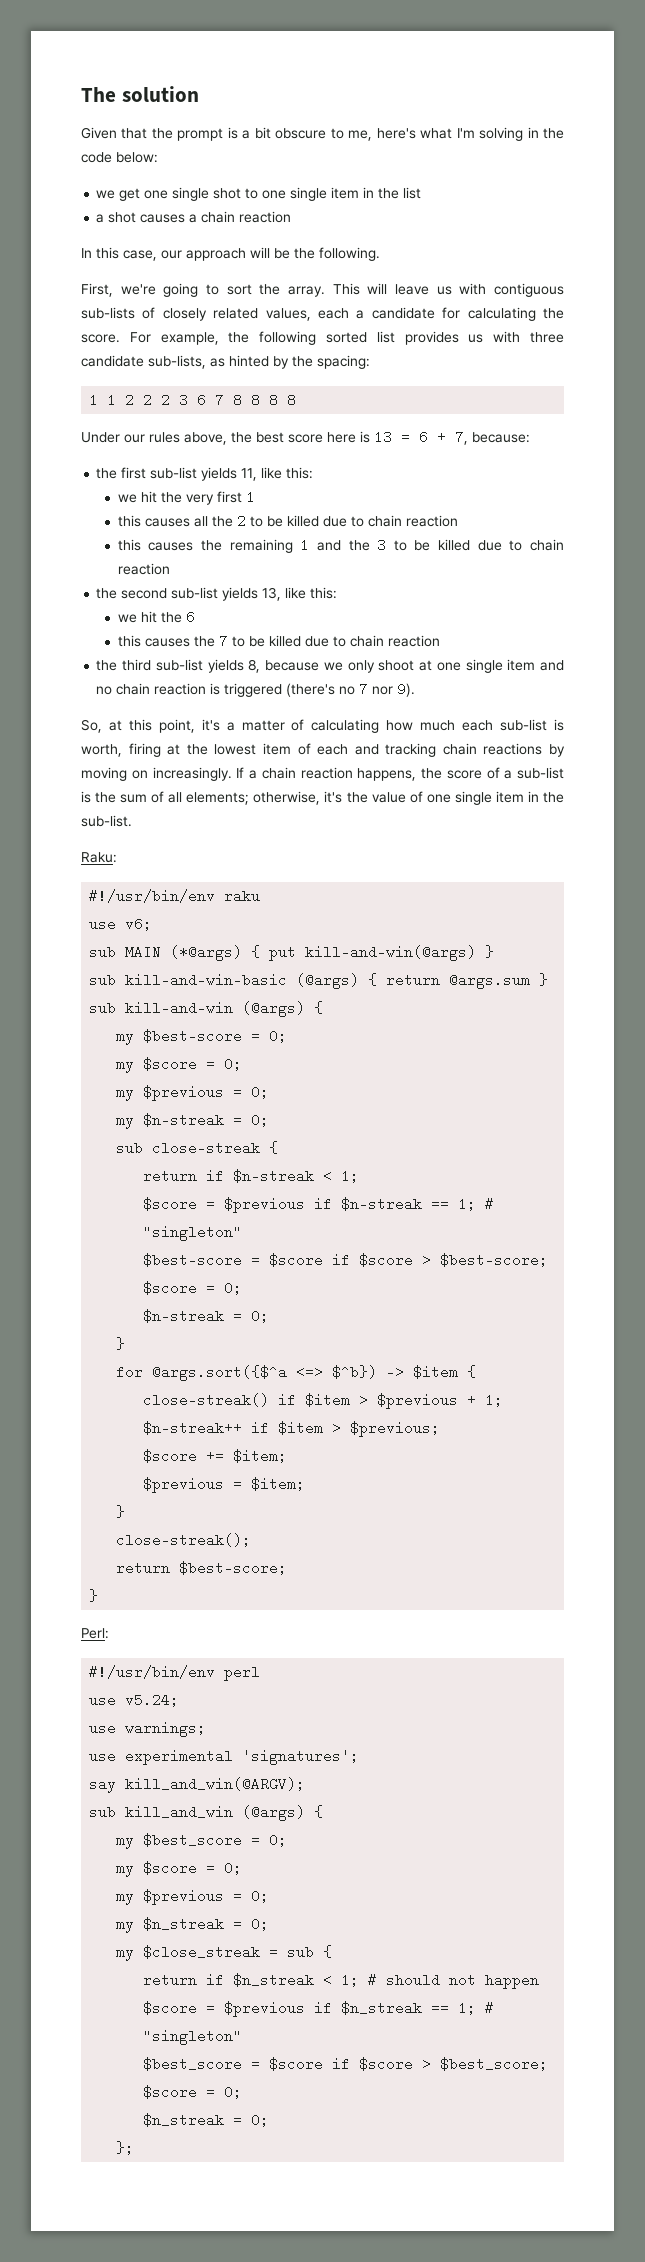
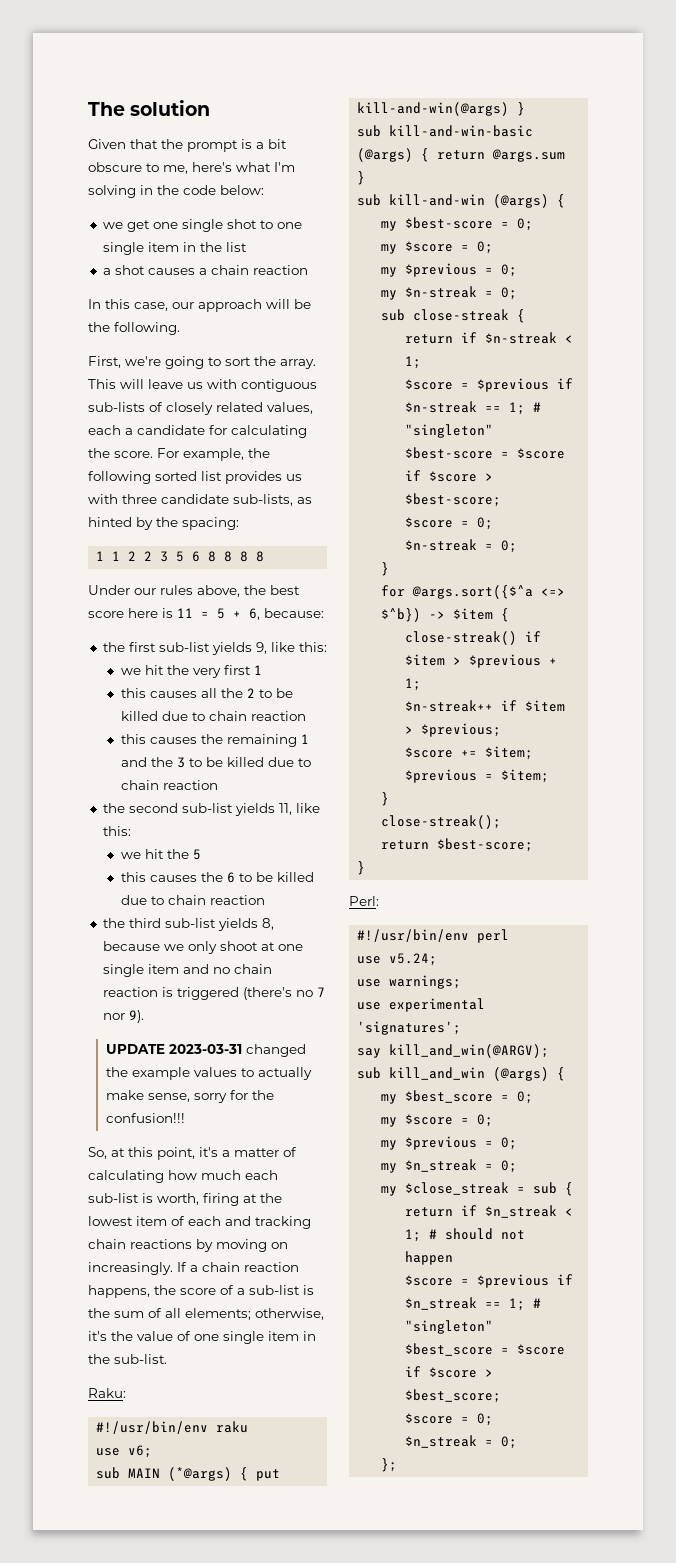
- 1 1 2 2 2 3 6 7 8 8 8 8
+ 1 1 2 2 3 5 6 8 8 8 8
- Under our rules above, the best score here is 13 = 6 + 7, because:
+ Under our rules above, the best score here is 11 = 5 + 6, because:
- the first sub-list yields 11, like this:
+ the first sub-list yields 9, like this:
- the second sub-list yields 13, like this:
- we hit the 6
- this causes the 7 to be killed due to chain reaction
+ the second sub-list yields 11, like this:
+ we hit the 5
+ this causes the 6 to be killed due to chain reaction
+ UPDATE 2023-03-31 changed the example values to actually make sense, sorry for the confusion!!!

